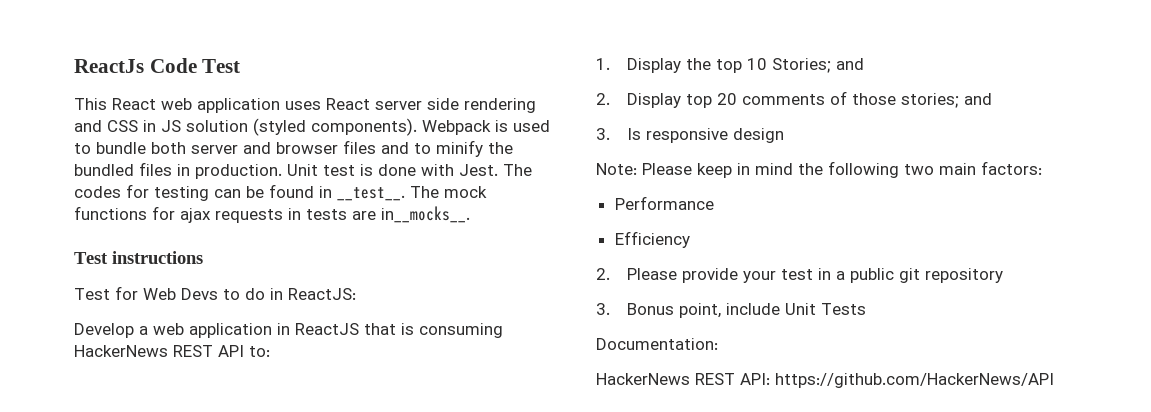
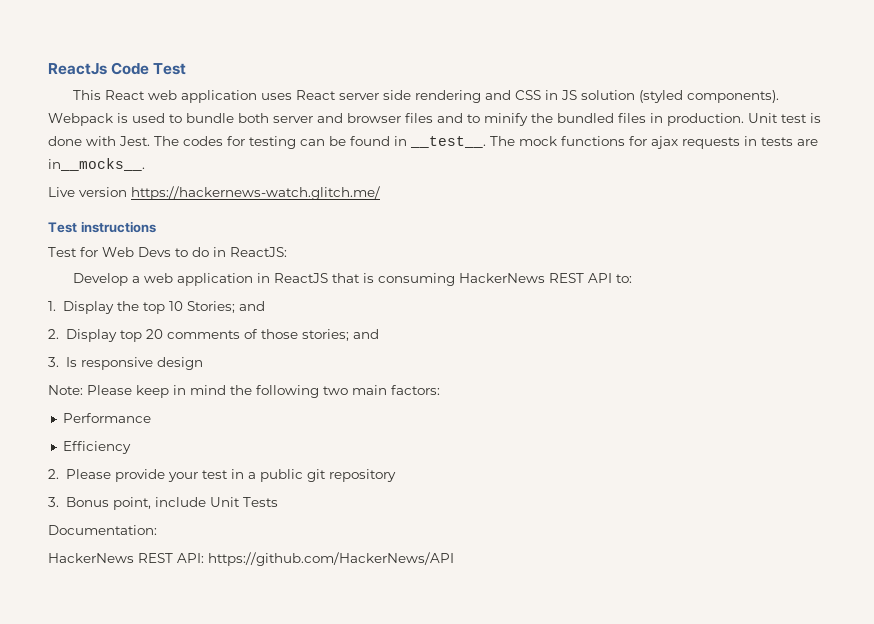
+ Live version https://hackernews-watch.glitch.me/

